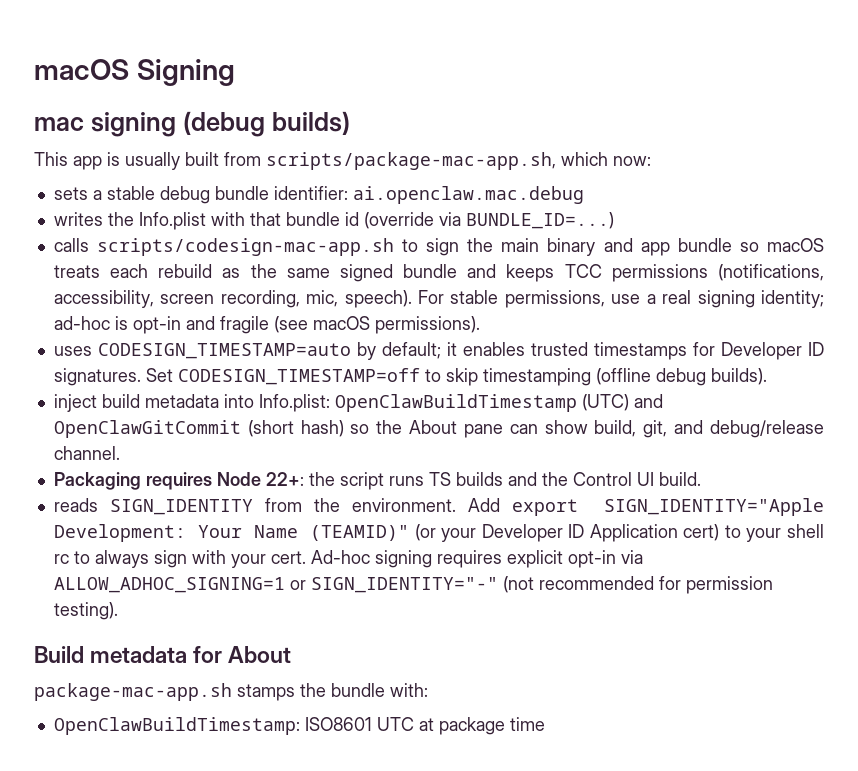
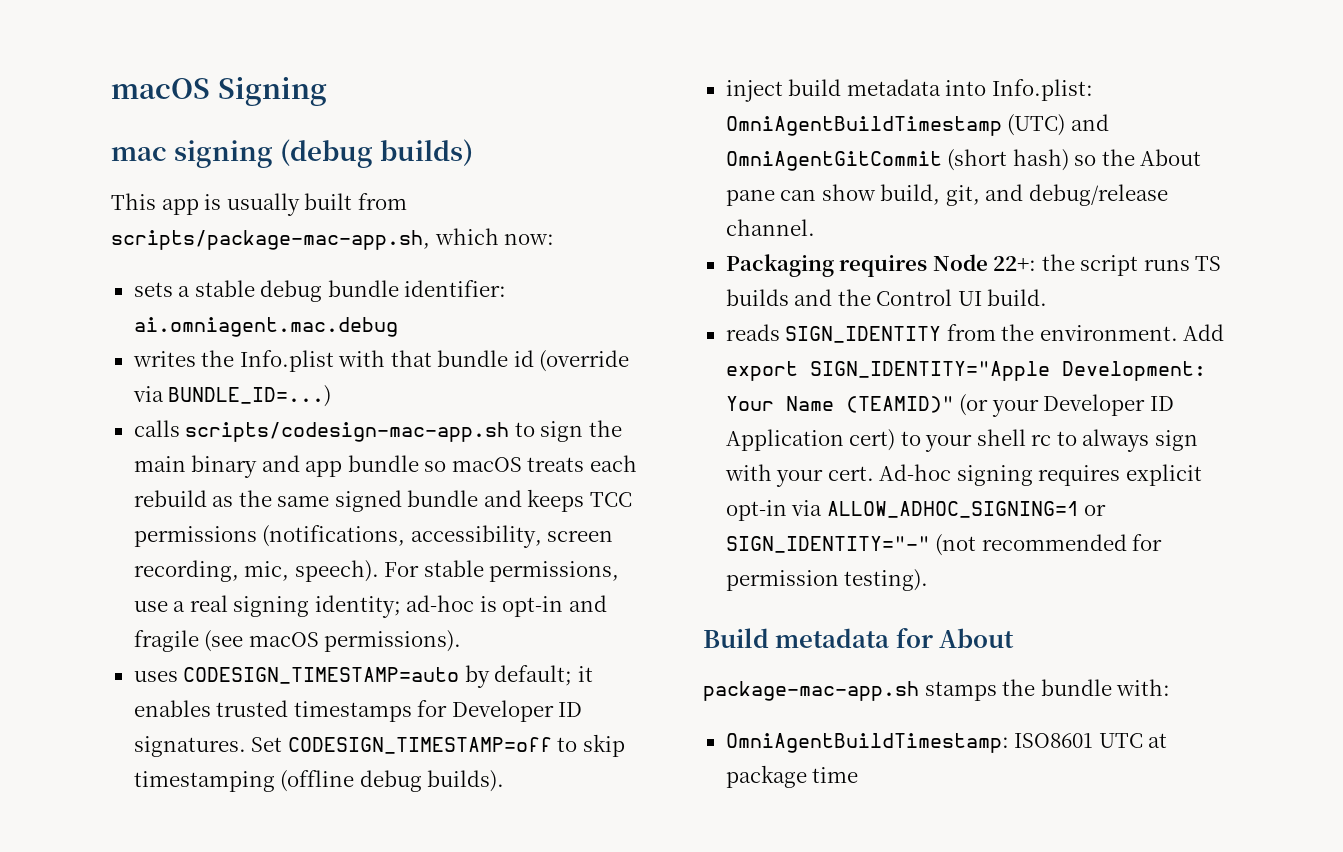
- sets a stable debug bundle identifier: ai.openclaw.mac.debug
+ sets a stable debug bundle identifier: ai.omniagent.mac.debug
- inject build metadata into Info.plist: OpenClawBuildTimestamp (UTC) and OpenClawGitCommit (short hash) so the About pane can show build, git, and debug/release channel.
+ inject build metadata into Info.plist: OmniAgentBuildTimestamp (UTC) and OmniAgentGitCommit (short hash) so the About pane can show build, git, and debug/release channel.
- OpenClawBuildTimestamp: ISO8601 UTC at package time
+ OmniAgentBuildTimestamp: ISO8601 UTC at package time

